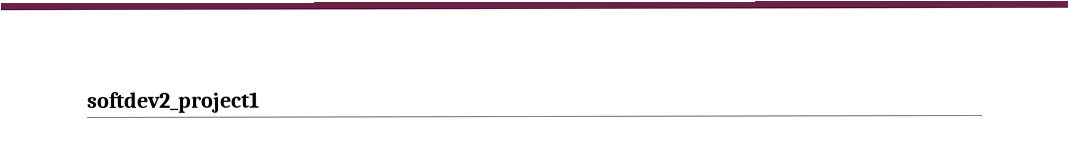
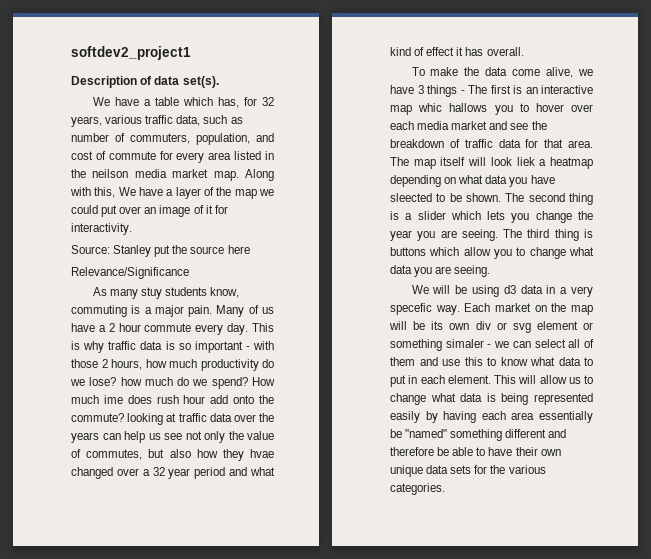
+ Description of data set(s).
+ We have a table which has, for 32 years, various traffic data, such as number of commuters, population, and cost of commute for every area listed in the neilson media market map. Along with this, We have a layer of the map we could put over an image of it for interactivity.
+ Source: Stanley put the source here
+ Relevance/Significance
+ As many stuy students know, commuting is a major pain. Many of us have a 2 hour commute every day. This is why traffic data is so important - with those 2 hours, how much productivity do we lose? how much do we spend? How much ime does rush hour add onto the commute? looking at traffic data over the years can help us see not only the value of commutes, but also how they hvae changed over a 32 year period and what kind of effect it has overall.
+ To make the data come alive, we have 3 things - The first is an interactive map whic hallows you to hover over each media market and see the breakdown of traffic data for that area. The map itself will look liek a heatmap depending on what data you have sleected to be shown. The second thing is a slider which lets you change the year you are seeing. The third thing is buttons which allow you to change what data you are seeing.
+ We will be using d3 data in a very specefic way. Each market on the map will be its own div or svg element or something simaler - we can select all of them and use this to know what data to put in each element. This will allow us to change what data is being represented easily by having each area essentially be "named" something different and therefore be able to have their own unique data sets for the various categories.

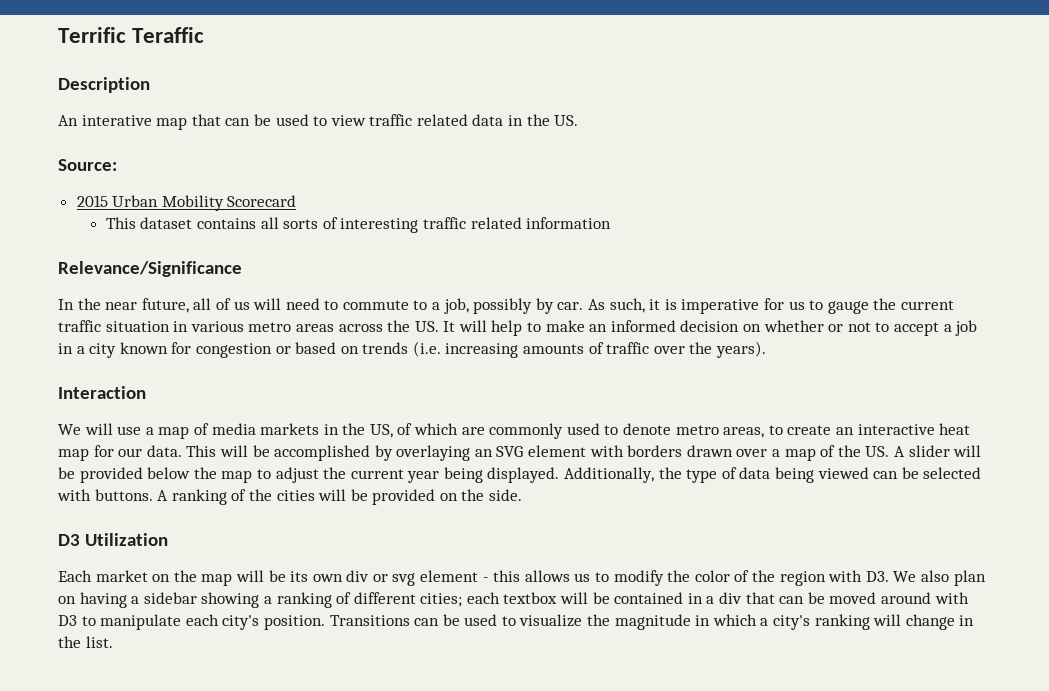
- softdev2_project1
+ Terrific Teraffic
- Description of data set(s).
- We have a table which has, for 32 years, various traffic data, such as number of commuters, population, and cost of commute for every area listed in the neilson media market map. Along with this, We have a layer of the map we could put over an image of it for interactivity.
- Source: Stanley put the source here
+ Description
+ An interative map that can be used to view traffic related data in the US.
+ Source:
+ 2015 Urban Mobility Scorecard
+ This dataset contains all sorts of interesting traffic related information
  Relevance/Significance
- As many stuy students know, commuting is a major pain. Many of us have a 2 hour commute every day. This is why traffic data is so important - with those 2 hours, how much productivity do we lose? how much do we spend? How much ime does rush hour add onto the commute? looking at traffic data over the years can help us see not only the value of commutes, but also how they hvae changed over a 32 year period and what kind of effect it has overall.
- To make the data come alive, we have 3 things - The first is an interactive map whic hallows you to hover over each media market and see the breakdown of traffic data for that area. The map itself will look liek a heatmap depending on what data you have sleected to be shown. The second thing is a slider which lets you change the year you are seeing. The third thing is buttons which allow you to change what data you are seeing.
- We will be using d3 data in a very specefic way. Each market on the map will be its own div or svg element or something simaler - we can select all of them and use this to know what data to put in each element. This will allow us to change what data is being represented easily by having each area essentially be "named" something different and therefore be able to have their own unique data sets for the various categories.
+ In the near future, all of us will need to commute to a job, possibly by car. As such, it is imperative for us to gauge the current traffic situation in various metro areas across the US. It will help to make an informed decision on whether or not to accept a job in a city known for congestion or based on trends (i.e. increasing amounts of traffic over the years).
+ Interaction
+ We will use a map of media markets in the US, of which are commonly used to denote metro areas, to create an interactive heat map for our data. This will be accomplished by overlaying an SVG element with borders drawn over a map of the US. A slider will be provided below the map to adjust the current year being displayed. Additionally, the type of data being viewed can be selected with buttons. A ranking of the cities will be provided on the side.
+ D3 Utilization
+ Each market on the map will be its own div or svg element - this allows us to modify the color of the region with D3. We also plan on having a sidebar showing a ranking of different cities; each textbox will be contained in a div that can be moved around with D3 to manipulate each city's position. Transitions can be used to visualize the magnitude in which a city's ranking will change in the list.

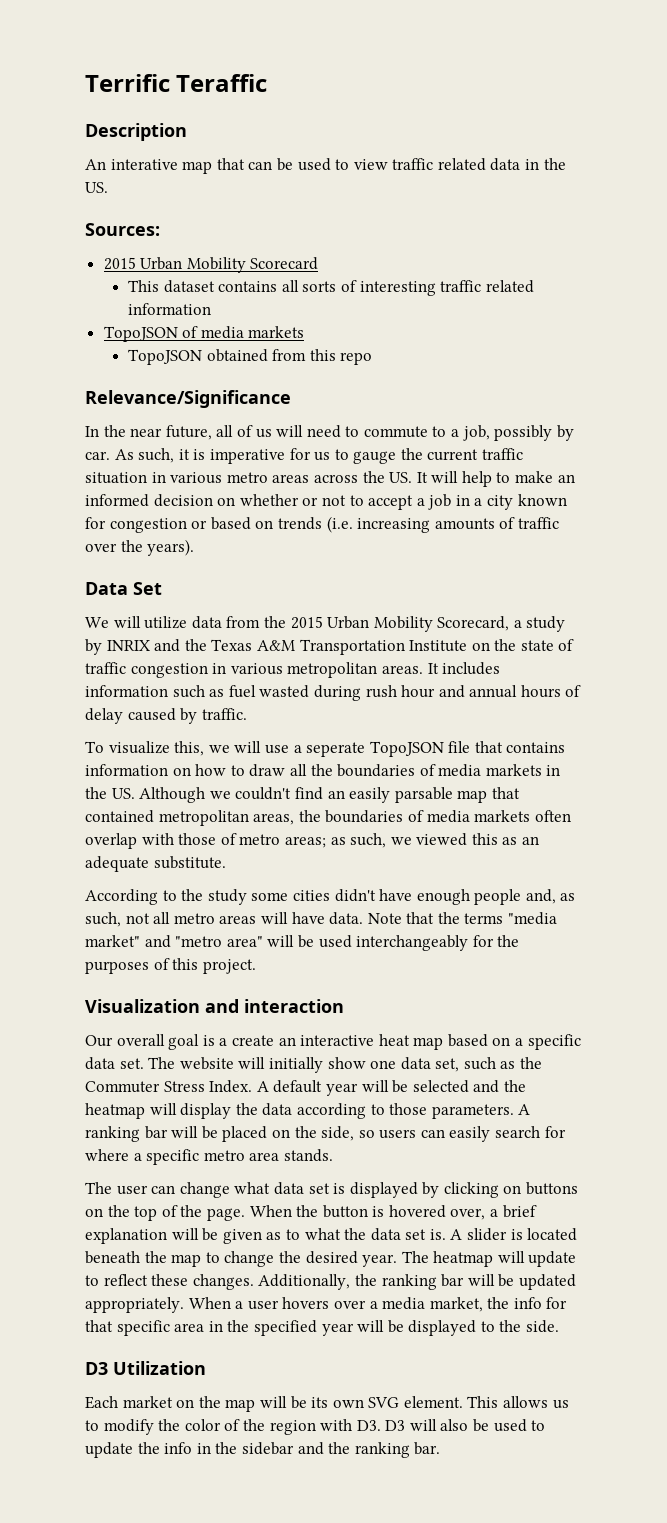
- Source:
+ Sources:
+ TopoJSON of media markets
+ TopoJSON obtained from this repo
- Interaction
+ Data Set
- We will use a map of media markets in the US, of which are commonly used to denote metro areas, to create an interactive heat map for our data. This will be accomplished by overlaying an SVG element with borders drawn over a map of the US. A slider will be provided below the map to adjust the current year being displayed. Additionally, the type of data being viewed can be selected with buttons. A ranking of the cities will be provided on the side.
+ We will utilize data from the 2015 Urban Mobility Scorecard, a study by INRIX and the Texas A&M Transportation Institute on the state of traffic congestion in various metropolitan areas. It includes information such as fuel wasted during rush hour and annual hours of delay caused by traffic.
+ To visualize this, we will use a seperate TopoJSON file that contains information on how to draw all the boundaries of media markets in the US. Although we couldn't find an easily parsable map that contained metropolitan areas, the boundaries of media markets often overlap with those of metro areas; as such, we viewed this as an adequate substitute.
+ According to the study some cities didn't have enough people and, as such, not all metro areas will have data. Note that the terms "media market" and "metro area" will be used interchangeably for the purposes of this project.
+ Visualization and interaction
+ Our overall goal is a create an interactive heat map based on a specific data set. The website will initially show one data set, such as the Commuter Stress Index. A default year will be selected and the heatmap will display the data according to those parameters. A ranking bar will be placed on the side, so users can easily search for where a specific metro area stands.
+ The user can change what data set is displayed by clicking on buttons on the top of the page. When the button is hovered over, a brief explanation will be given as to what the data set is. A slider is located beneath the map to change the desired year. The heatmap will update to reflect these changes. Additionally, the ranking bar will be updated appropriately. When a user hovers over a media market, the info for that specific area in the specified year will be displayed to the side.
- Each market on the map will be its own div or svg element - this allows us to modify the color of the region with D3. We also plan on having a sidebar showing a ranking of different cities; each textbox will be contained in a div that can be moved around with D3 to manipulate each city's position. Transitions can be used to visualize the magnitude in which a city's ranking will change in the list.
+ Each market on the map will be its own SVG element. This allows us to modify the color of the region with D3. D3 will also be used to update the info in the sidebar and the ranking bar.

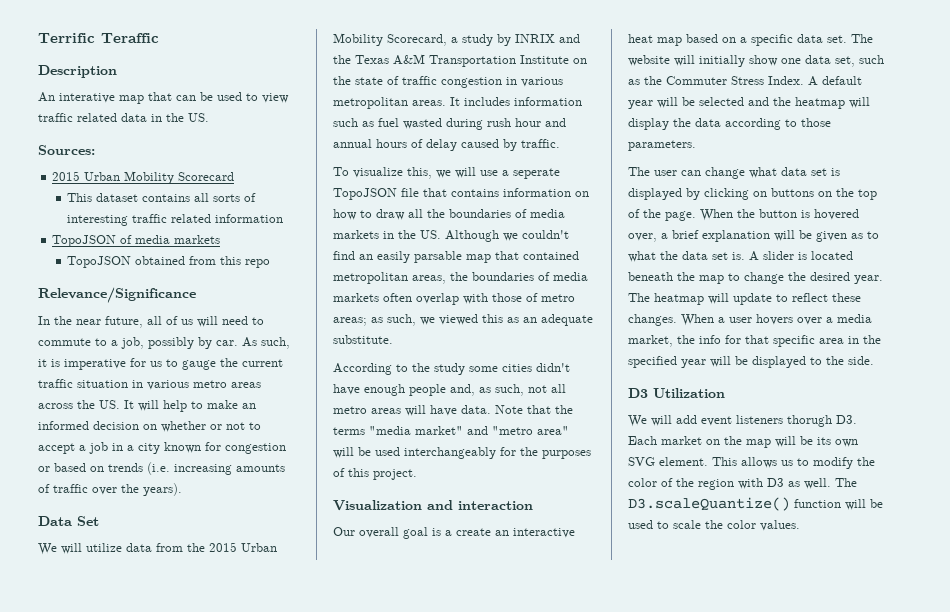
- A ranking bar will be placed on the side, so users can easily search for where a specific metro area stands.
- Additionally, the ranking bar will be updated appropriately.
- Each market on the map will be its own SVG element.
+ We will add event listeners thorugh D3. Each market on the map will be its own SVG element.
- This allows us to modify the color of the region with D3. D3 will also be used to update the info in the sidebar and the ranking bar.
+ This allows us to modify the color of the region with D3 as well. The D3.scaleQuantize() function will be used to scale the color values.

